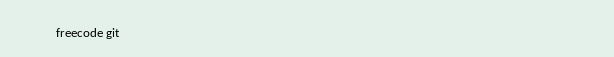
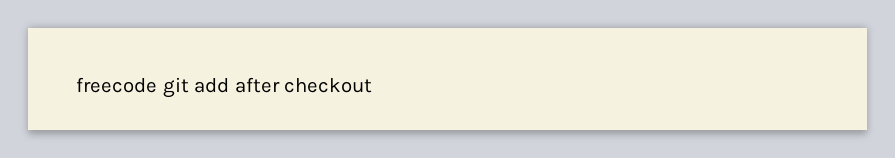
- freecode git
+ freecode git add after checkout

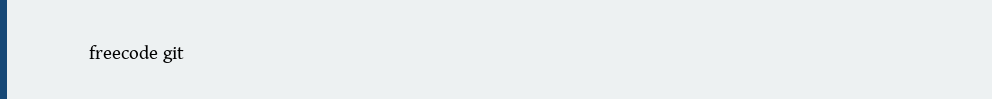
- freecode git add after checkout
+ freecode git

